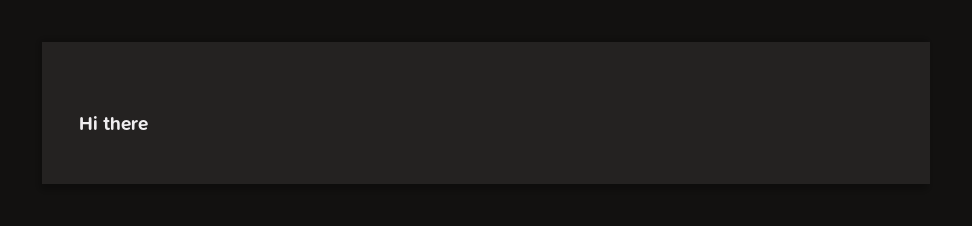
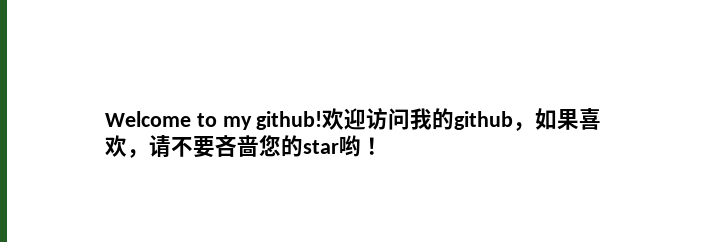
- Hi there
+ Welcome to my github!欢迎访问我的github，如果喜欢，请不要吝啬您的star哟！

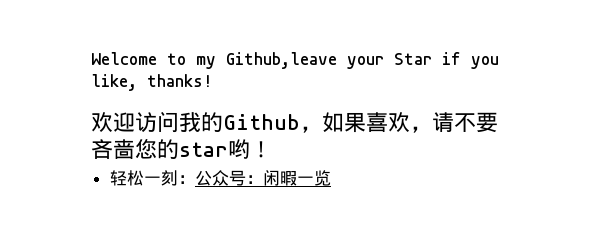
- Welcome to my github!欢迎访问我的github，如果喜欢，请不要吝啬您的star哟！
+ Welcome to my Github,leave your Star if you like, thanks!
+ 欢迎访问我的Github，如果喜欢，请不要吝啬您的star哟！
+ 轻松一刻：公众号：闲暇一览

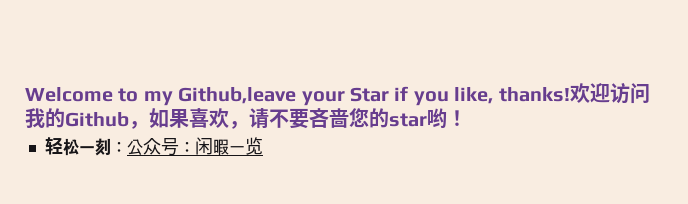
- Welcome to my Github,leave your Star if you like, thanks!
- 欢迎访问我的Github，如果喜欢，请不要吝啬您的star哟！
+ Welcome to my Github,leave your Star if you like, thanks!欢迎访问我的Github，如果喜欢，请不要吝啬您的star哟！

